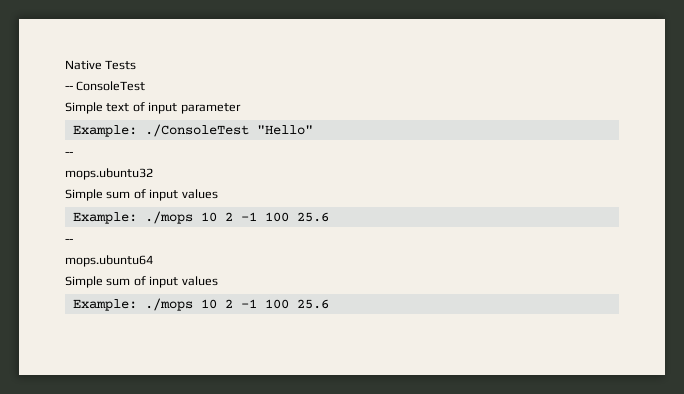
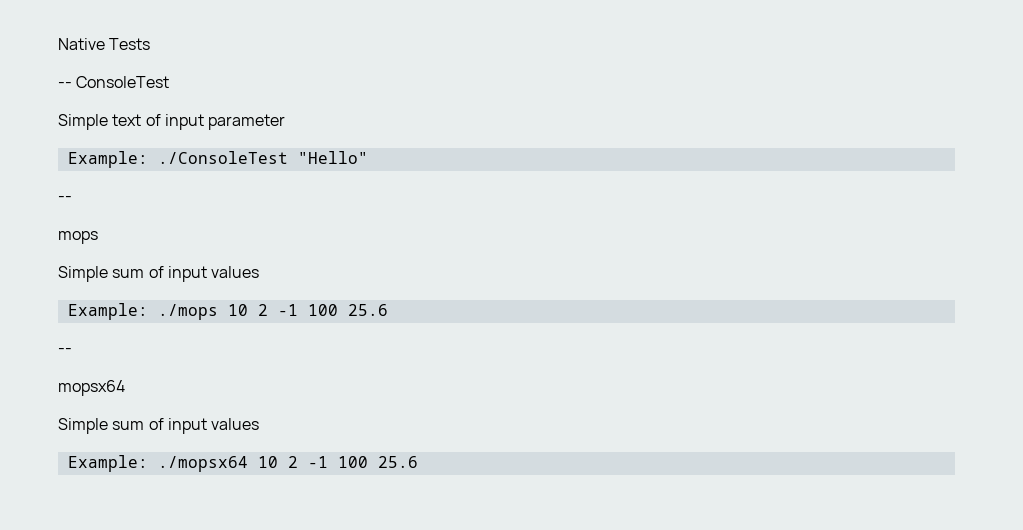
- mops.ubuntu32
+ mops
- mops.ubuntu64
+ mopsx64
  Simple sum of input values
- Example: ./mops 10 2 -1 100 25.6
+ Example: ./mopsx64 10 2 -1 100 25.6

